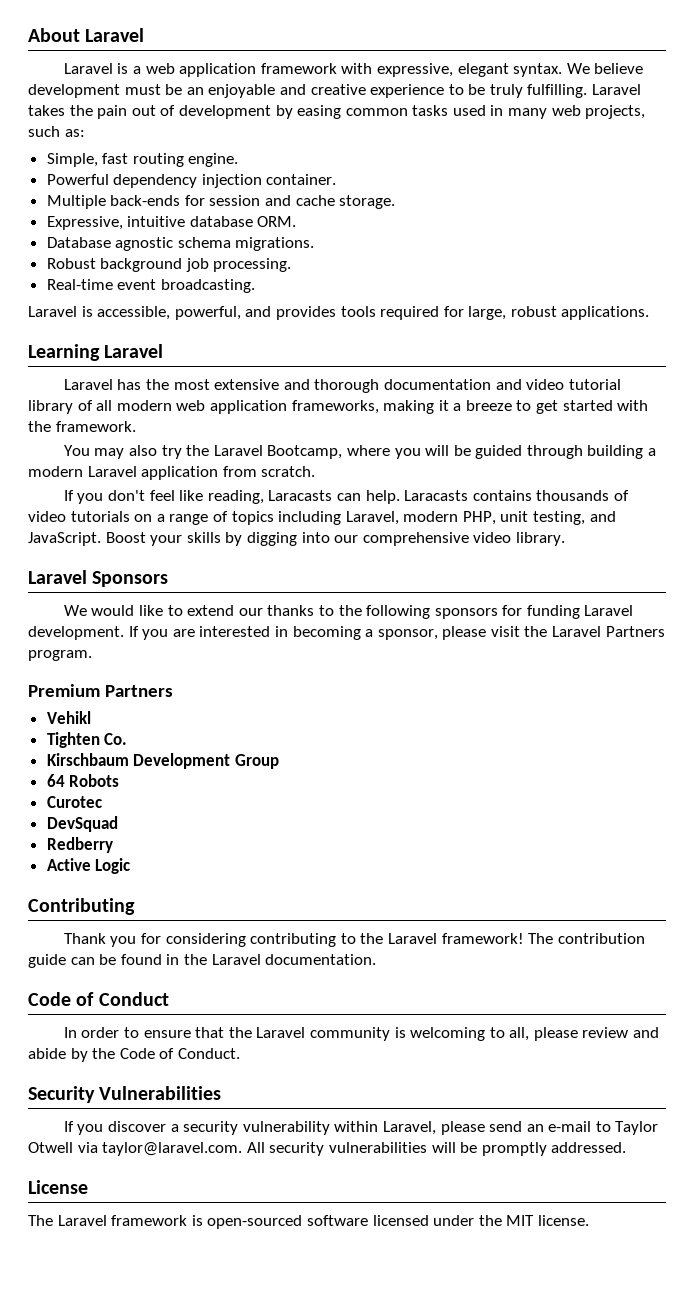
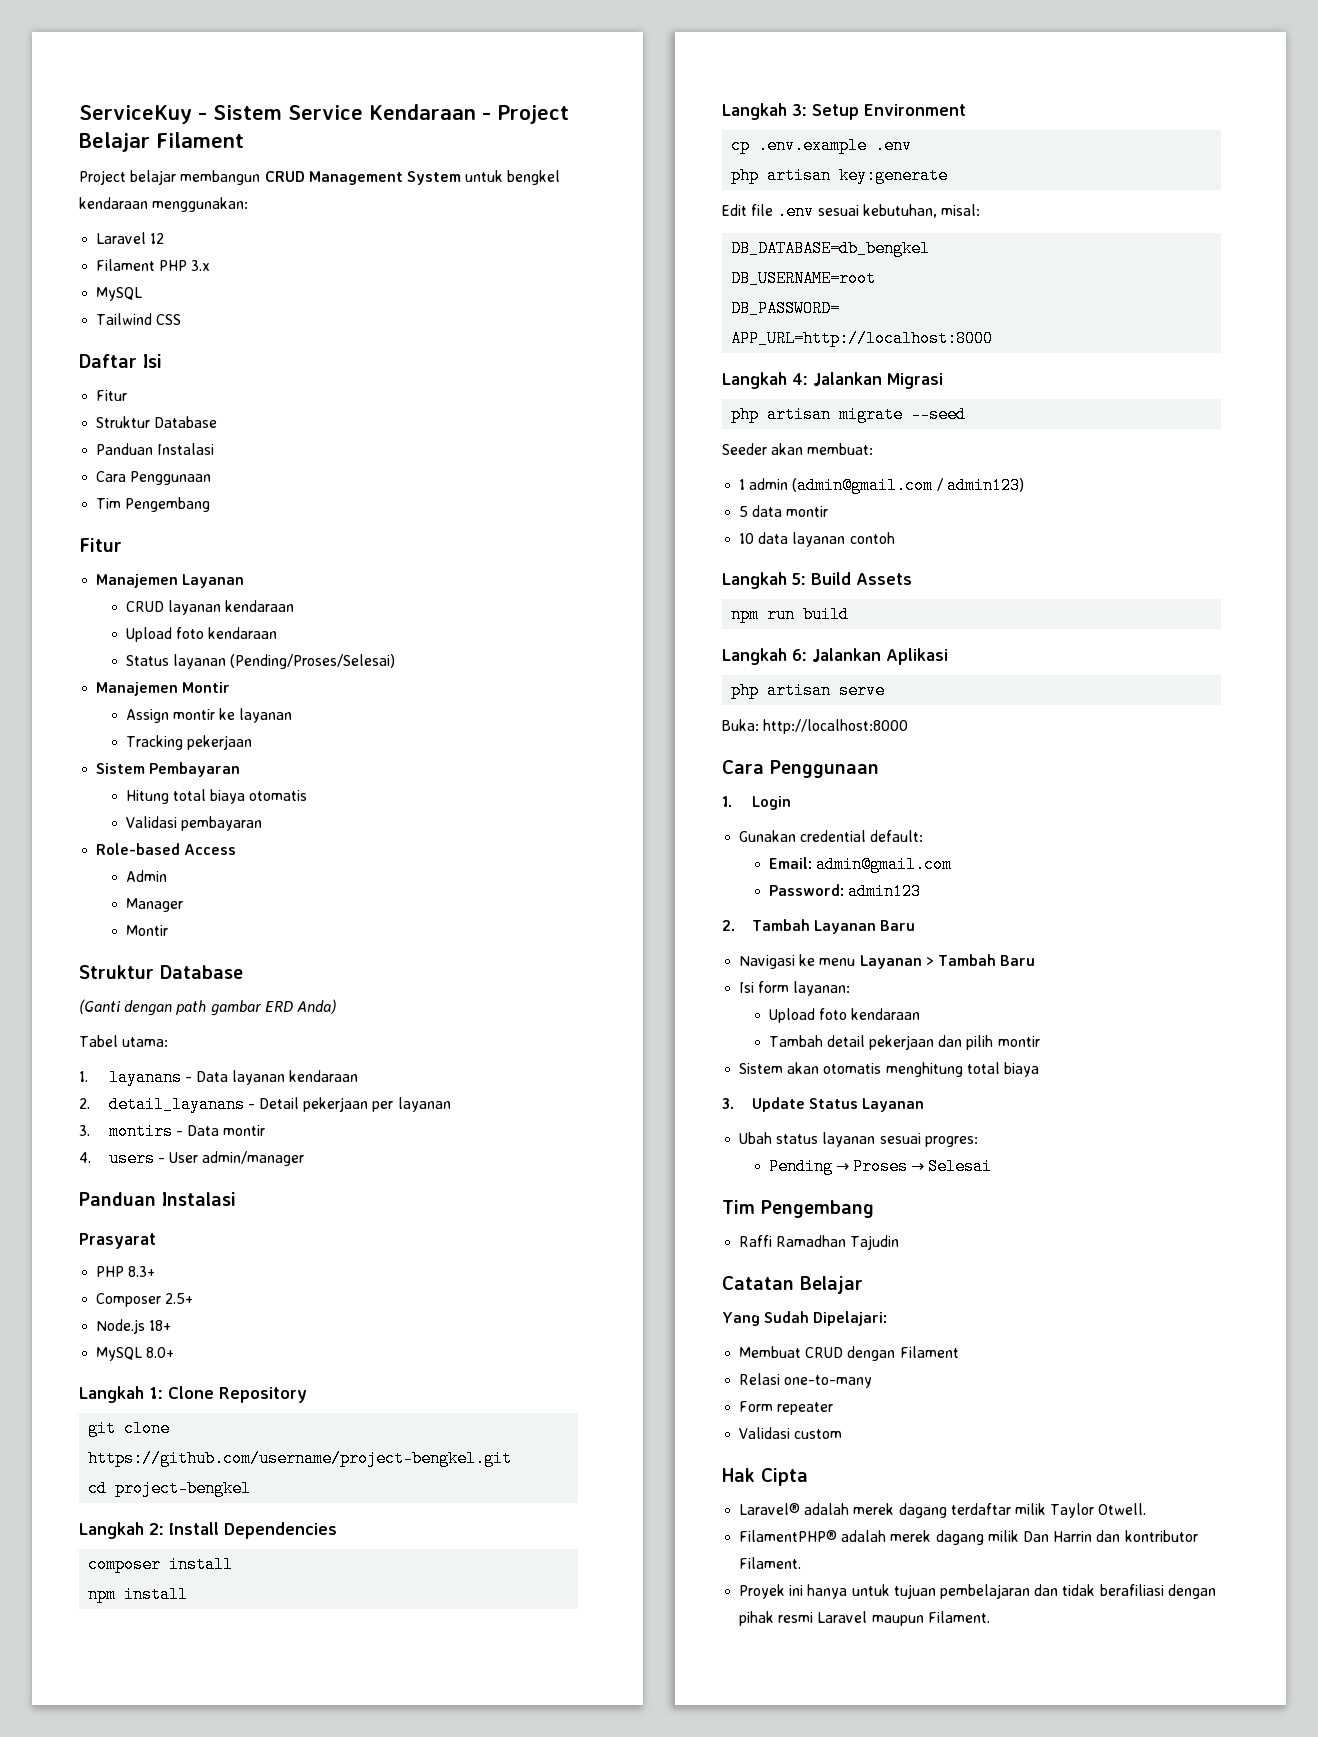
- About Laravel
- Laravel is a web application framework with expressive, elegant syntax. We believe development must be an enjoyable and creative experience to be truly fulfilling. Laravel takes the pain out of development by easing common tasks used in many web projects, such as:
- Simple, fast routing engine.
- Powerful dependency injection container.
- Multiple back-ends for session and cache storage.
- Expressive, intuitive database ORM.
- Database agnostic schema migrations.
- Robust background job processing.
- Real-time event broadcasting.
- Laravel is accessible, powerful, and provides tools required for large, robust applications.
- Learning Laravel
- Laravel has the most extensive and thorough documentation and video tutorial library of all modern web application frameworks, making it a breeze to get started with the framework.
- You may also try the Laravel Bootcamp, where you will be guided through building a modern Laravel application from scratch.
- If you don't feel like reading, Laracasts can help. Laracasts contains thousands of video tutorials on a range of topics including Laravel, modern PHP, unit testing, and JavaScript. Boost your skills by digging into our comprehensive video library.
- Laravel Sponsors
- We would like to extend our thanks to the following sponsors for funding Laravel development. If you are interested in becoming a sponsor, please visit the Laravel Partners program.
- Premium Partners
- Vehikl
- Tighten Co.
- Kirschbaum Development Group
- 64 Robots
- Curotec
- DevSquad
- Redberry
- Active Logic
- Contributing
- Thank you for considering contributing to the Laravel framework! The contribution guide can be found in the Laravel documentation.
- Code of Conduct
- In order to ensure that the Laravel community is welcoming to all, please review and abide by the Code of Conduct.
- Security Vulnerabilities
- If you discover a security vulnerability within Laravel, please send an e-mail to Taylor Otwell via taylor@laravel.com. All security vulnerabilities will be promptly addressed.
- License
- The Laravel framework is open-sourced software licensed under the MIT license.
+ ServiceKuy - Sistem Service Kendaraan - Project Belajar Filament
+ Project belajar membangun CRUD Management System untuk bengkel kendaraan menggunakan:
+ Laravel 12
+ Filament PHP 3.x
+ MySQL
+ Tailwind CSS
+ Daftar Isi
+ Fitur
+ Struktur Database
+ Panduan Instalasi
+ Cara Penggunaan
+ Tim Pengembang
+ Fitur
+ Manajemen Layanan
+ CRUD layanan kendaraan
+ Upload foto kendaraan
+ Status layanan (Pending/Proses/Selesai)
+ Manajemen Montir
+ Assign montir ke layanan
+ Tracking pekerjaan
+ Sistem Pembayaran
+ Hitung total biaya otomatis
+ Validasi pembayaran
+ Role-based Access
+ Admin
+ Manager
+ Montir
+ Struktur Database
+ (Ganti dengan path gambar ERD Anda)
+ Tabel utama:
+ 1. layanans - Data layanan kendaraan
+ 2. detail_layanans - Detail pekerjaan per layanan
+ 3. montirs - Data montir
+ 4. users - User admin/manager
+ Panduan Instalasi
+ Prasyarat
+ PHP 8.3+
+ Composer 2.5+
+ Node.js 18+
+ MySQL 8.0+
+ Langkah 1: Clone Repository
+ git clone https://github.com/username/project-bengkel.git
+ cd project-bengkel
+ Langkah 2: Install Dependencies
+ composer install
+ npm install
+ Langkah 3: Setup Environment
+ cp .env.example .env
+ php artisan key:generate
+ Edit file .env sesuai kebutuhan, misal:
+ DB_DATABASE=db_bengkel
+ DB_USERNAME=root
+ DB_PASSWORD=
+ APP_URL=http://localhost:8000
+ Langkah 4: Jalankan Migrasi
+ php artisan migrate --seed
+ Seeder akan membuat:
+ 1 admin (admin@gmail.com / admin123)
+ 5 data montir
+ 10 data layanan contoh
+ Langkah 5: Build Assets
+ npm run build
+ Langkah 6: Jalankan Aplikasi
+ php artisan serve
+ Buka: http://localhost:8000
+ Cara Penggunaan
+ 1. Login
+ Gunakan credential default:
+ Email: admin@gmail.com
+ Password: admin123
+ 2. Tambah Layanan Baru
+ Navigasi ke menu Layanan > Tambah Baru
+ Isi form layanan:
+ Upload foto kendaraan
+ Tambah detail pekerjaan dan pilih montir
+ Sistem akan otomatis menghitung total biaya
+ 3. Update Status Layanan
+ Ubah status layanan sesuai progres:
+ Pending → Proses → Selesai
+ Tim Pengembang
+ Raffi Ramadhan Tajudin
+ Catatan Belajar
+ Yang Sudah Dipelajari:
+ Membuat CRUD dengan Filament
+ Relasi one-to-many
+ Form repeater
+ Validasi custom
+ Hak Cipta
+ Laravel® adalah merek dagang terdaftar milik Taylor Otwell.
+ FilamentPHP® adalah merek dagang milik Dan Harrin dan kontributor Filament.
+ Proyek ini hanya untuk tujuan pembelajaran dan tidak berafiliasi dengan pihak resmi Laravel maupun Filament.

